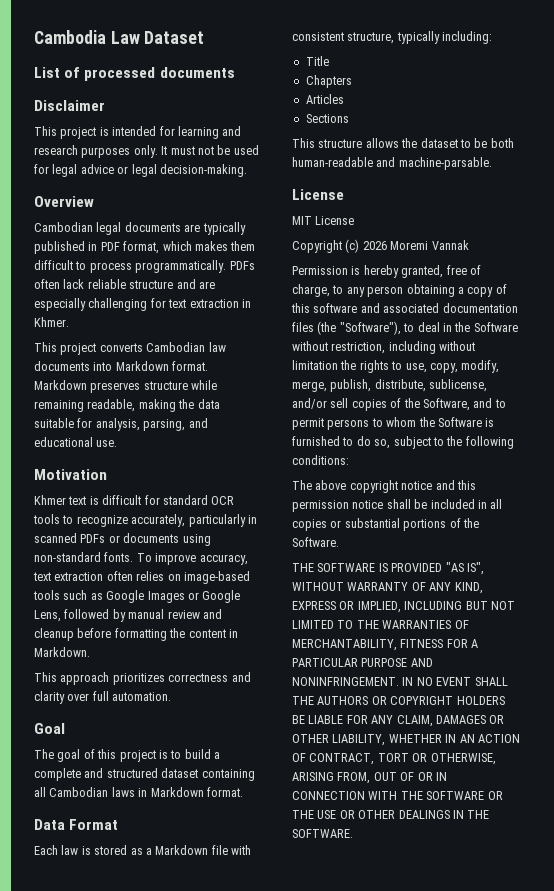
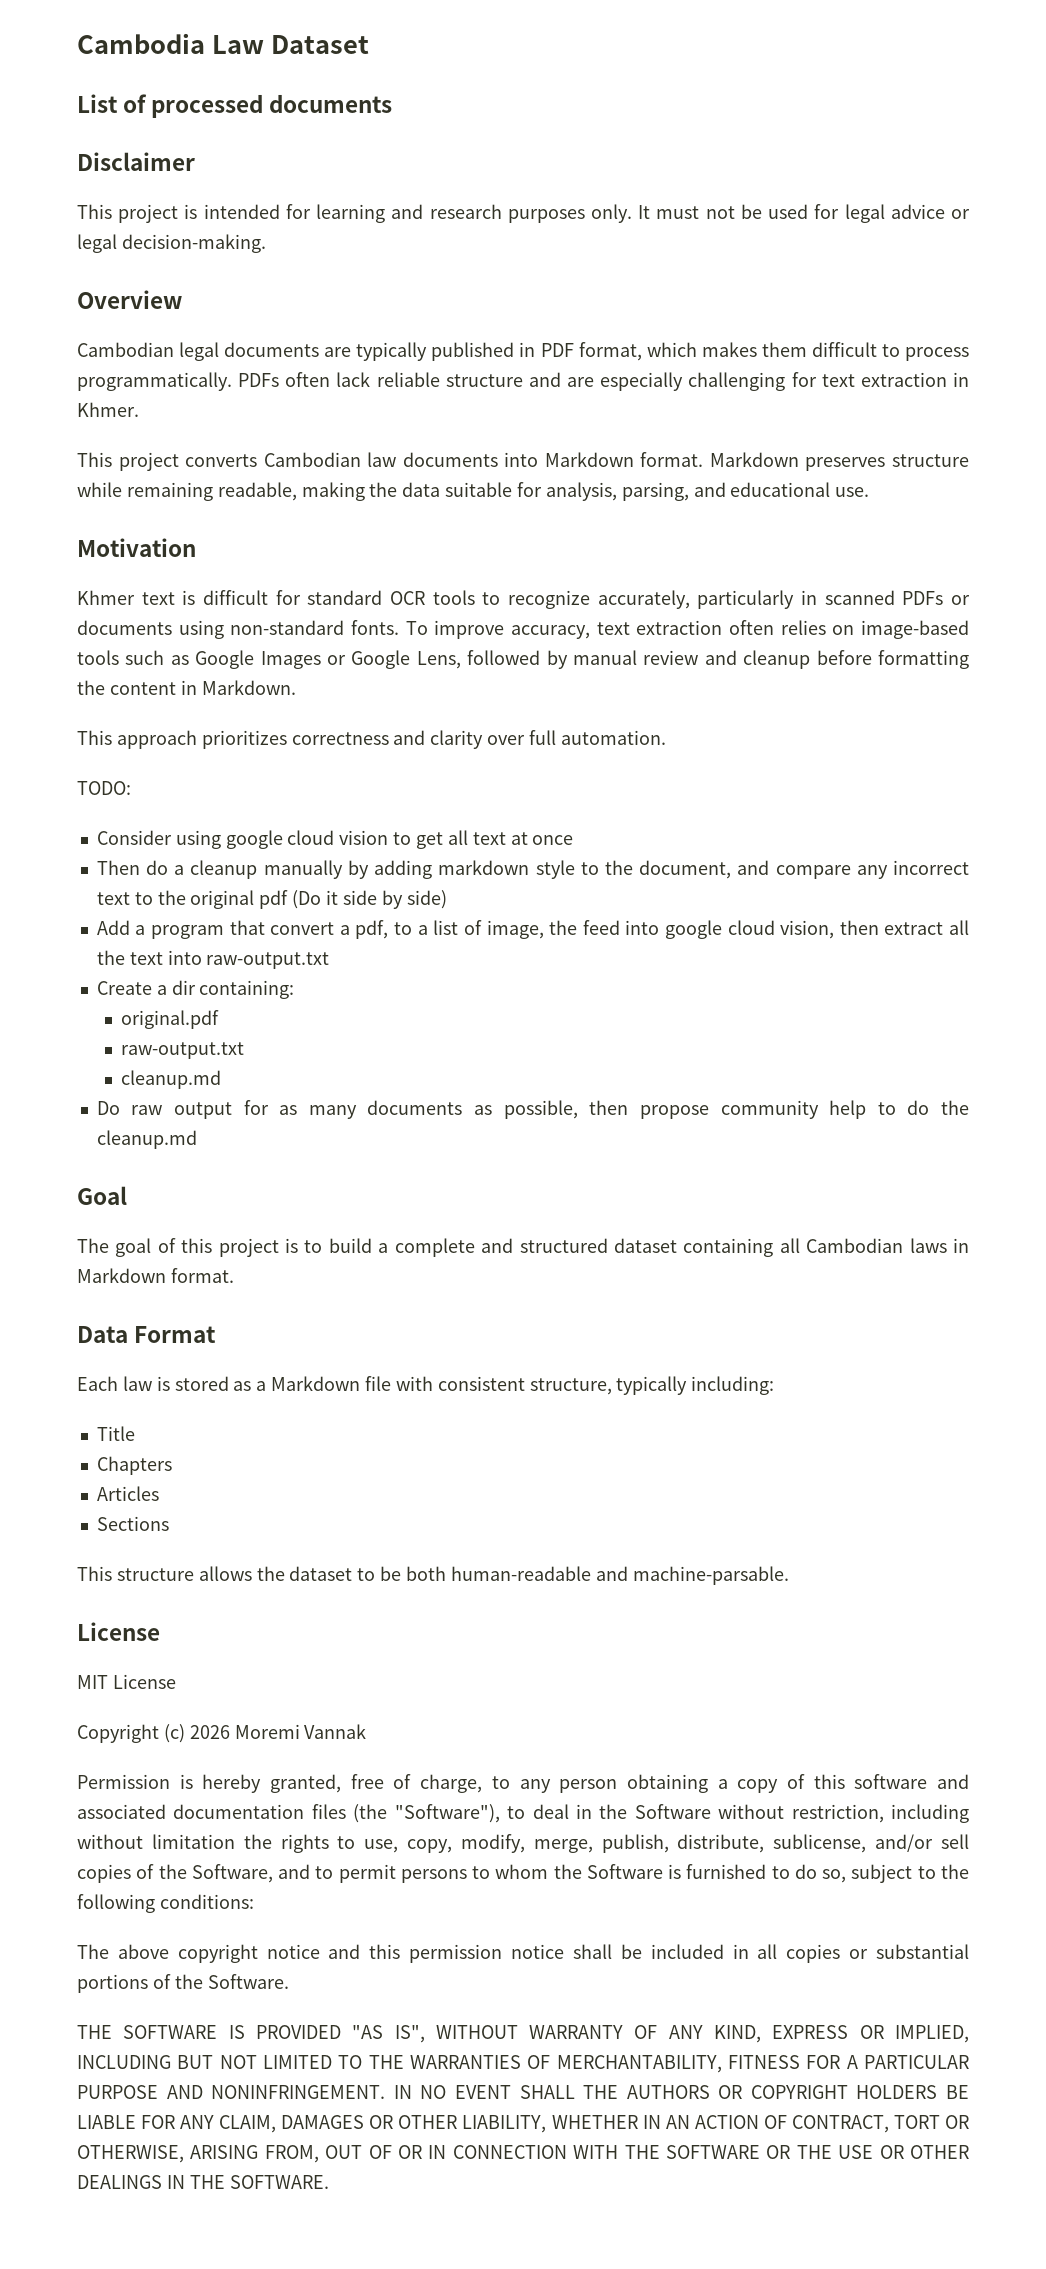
+ TODO:
+ Consider using google cloud vision to get all text at once
+ Then do a cleanup manually by adding markdown style to the document, and compare any incorrect text to the original pdf (Do it side by side)
+ Add a program that convert a pdf, to a list of image, the feed into google cloud vision, then extract all the text into raw-output.txt
+ Create a dir containing:
+ original.pdf
+ raw-output.txt
+ cleanup.md
+ Do raw output for as many documents as possible, then propose community help to do the cleanup.md

